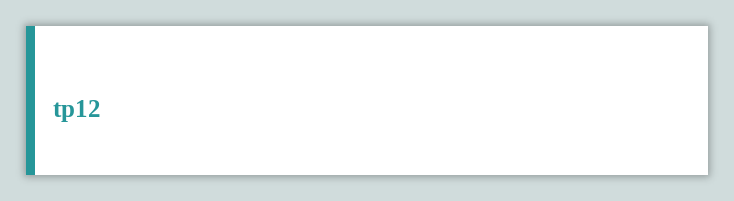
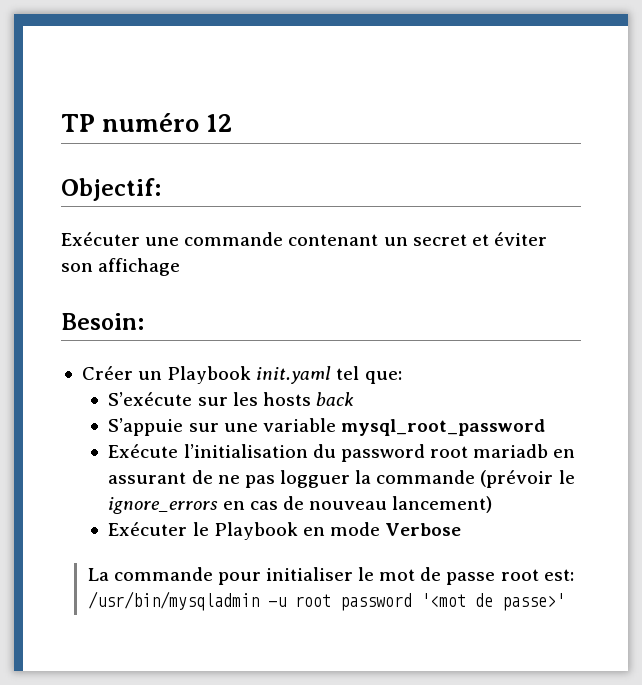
- tp12
+ TP numéro 12
+ Objectif:
+ Exécuter une commande contenant un secret et éviter son affichage
+ Besoin:
+ Créer un Playbook init.yaml tel que:
+ S’exécute sur les hosts back
+ S’appuie sur une variable mysql_root_password
+ Exécute l’initialisation du password root mariadb en assurant de ne pas logguer la commande (prévoir le ignore_errors en cas de nouveau lancement)
+ Exécuter le Playbook en mode Verbose
+ La commande pour initialiser le mot de passe root est: /usr/bin/mysqladmin -u root password '<mot de passe>'

